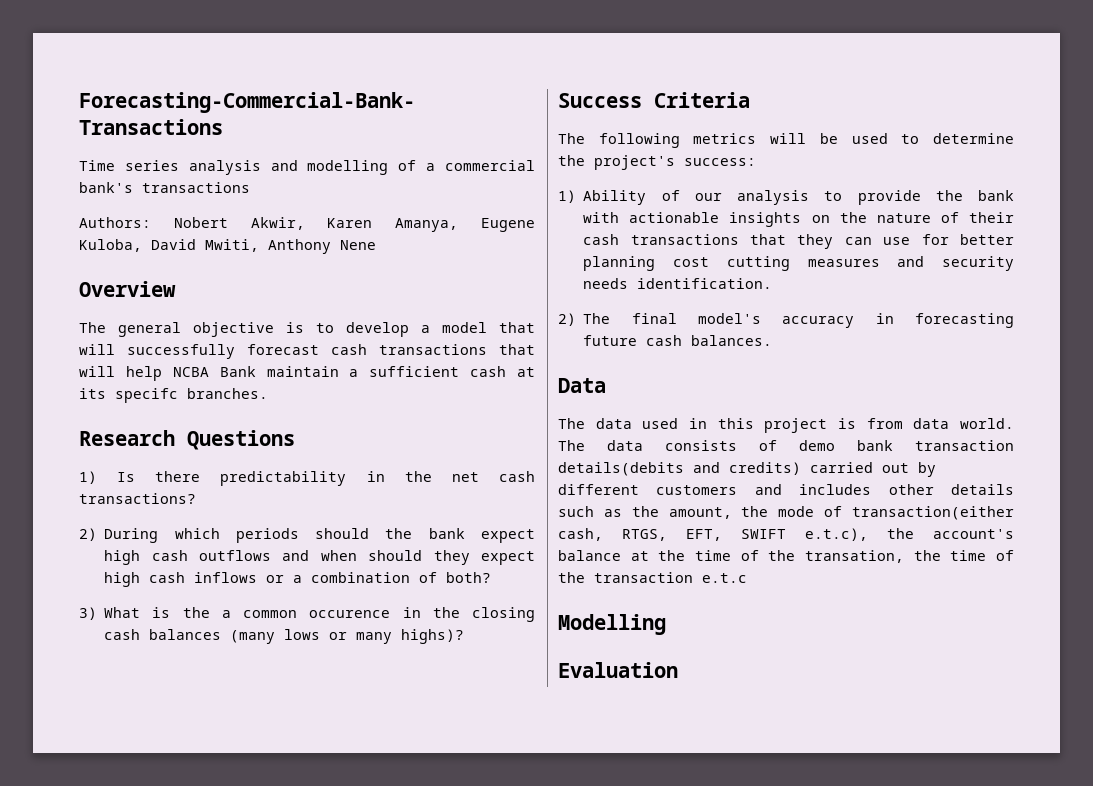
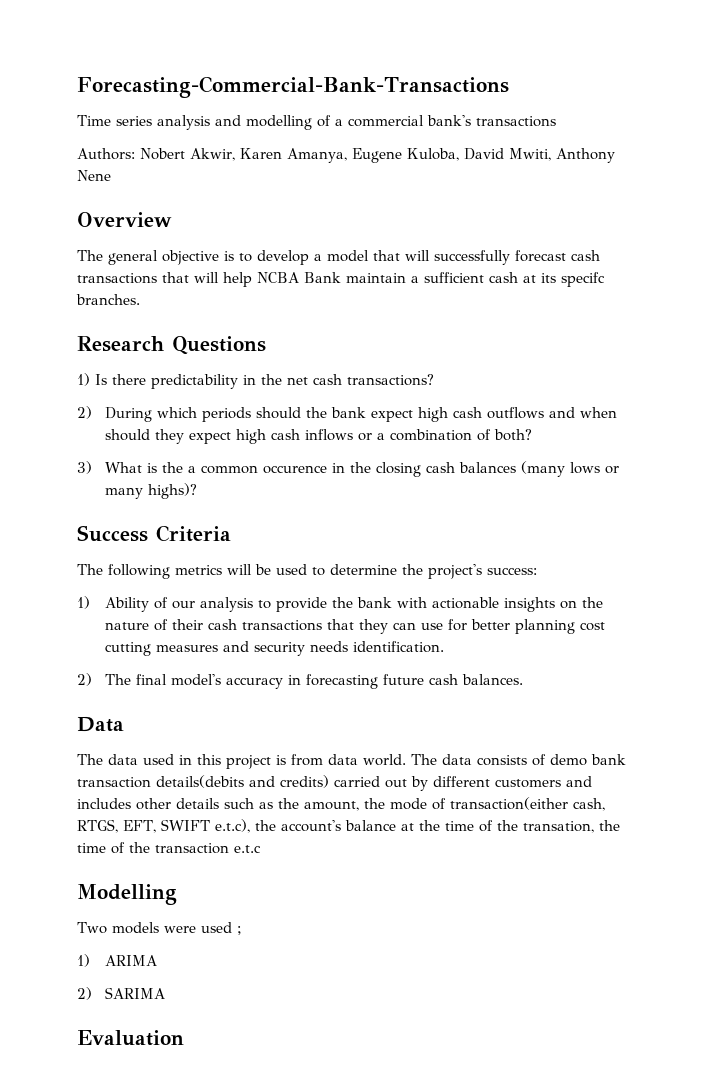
+ Two models were used ;
+ 1) ARIMA
+ 2) SARIMA

